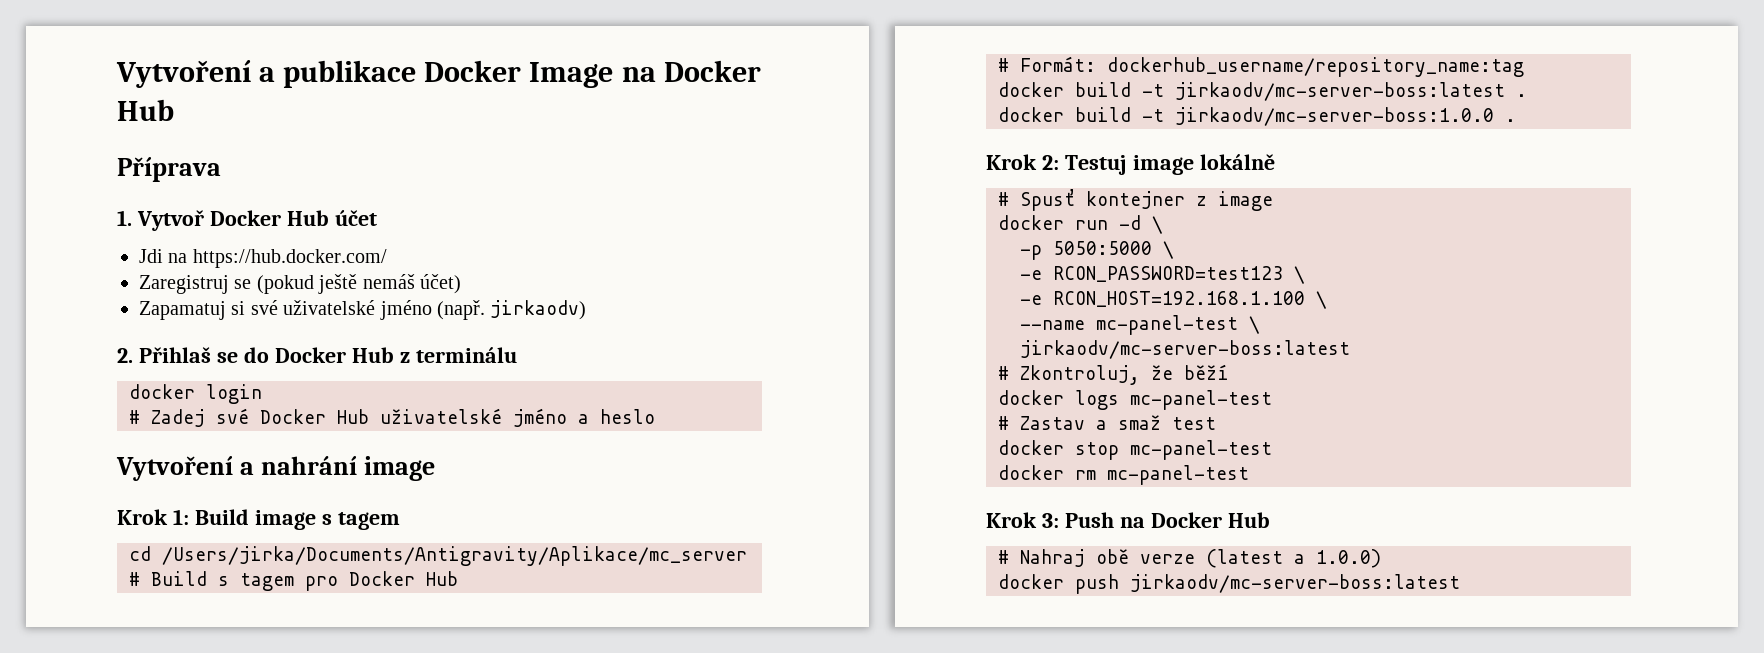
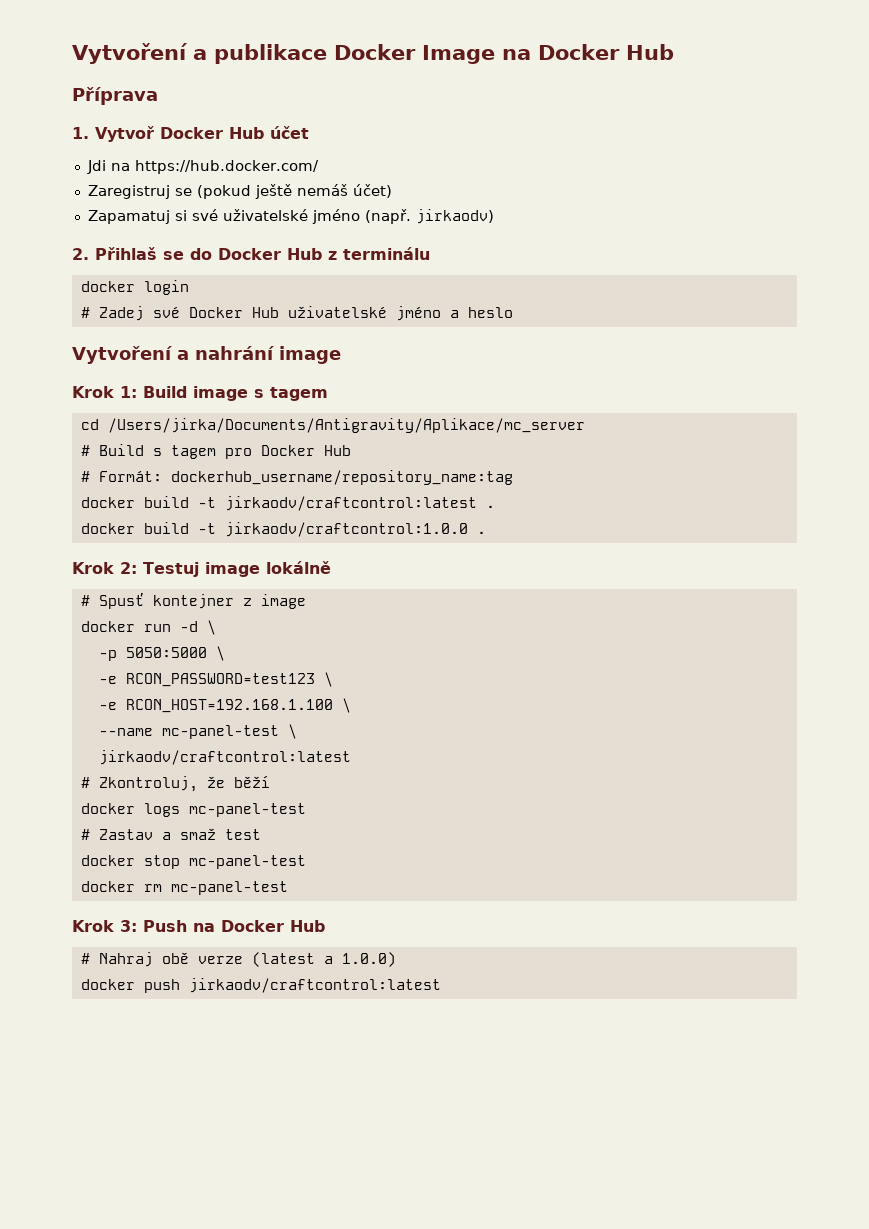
- docker build -t jirkaodv/mc-server-boss:latest .
+ docker build -t jirkaodv/craftcontrol:latest .
- docker build -t jirkaodv/mc-server-boss:1.0.0 .
+ docker build -t jirkaodv/craftcontrol:1.0.0 .
  --name mc-panel-test \
- jirkaodv/mc-server-boss:latest
+ jirkaodv/craftcontrol:latest
- docker push jirkaodv/mc-server-boss:latest
+ docker push jirkaodv/craftcontrol:latest

